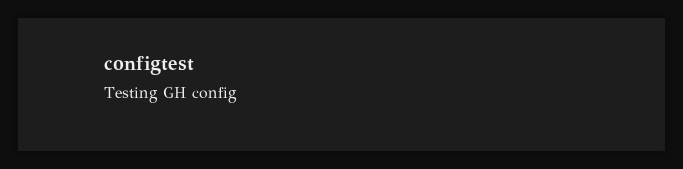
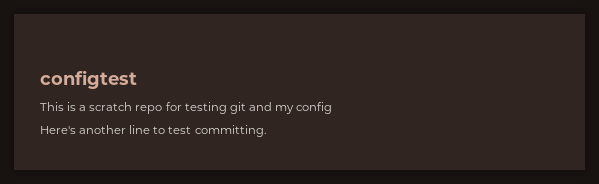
- Testing GH config
+ This is a scratch repo for testing git and my config
+ Here's another line to test committing.

